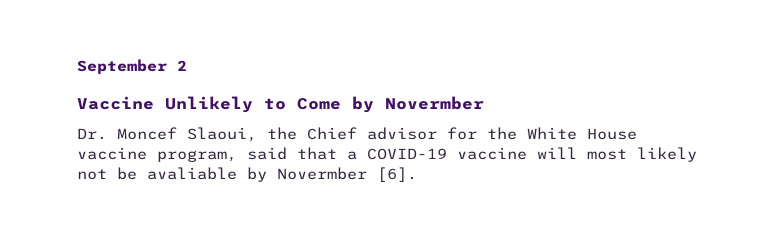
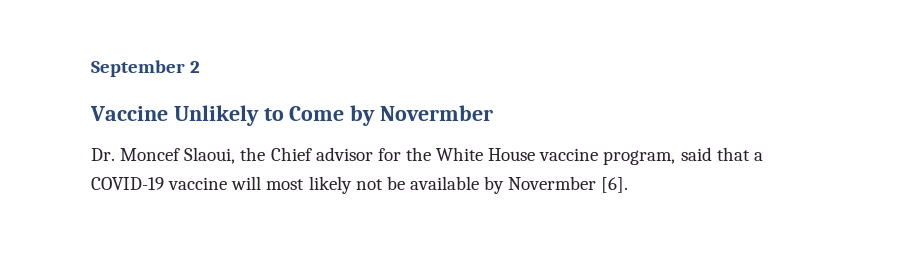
- Dr. Moncef Slaoui, the Chief advisor for the White House vaccine program, said that a COVID-19 vaccine will most likely not be avaliable by Novermber [6].
+ Dr. Moncef Slaoui, the Chief advisor for the White House vaccine program, said that a COVID-19 vaccine will most likely not be available by Novermber [6].

